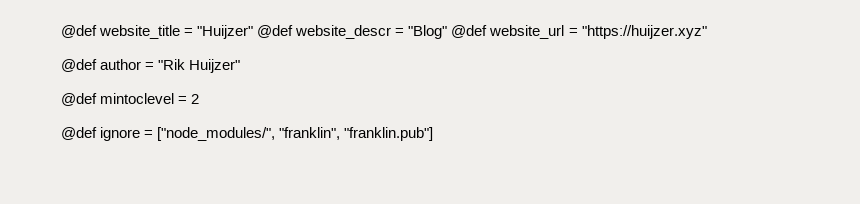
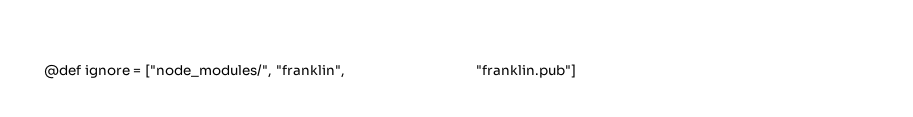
- @def website_title = "Huijzer" @def website_descr = "Blog" @def website_url = "https://huijzer.xyz"
- @def author = "Rik Huijzer"
- @def mintoclevel = 2

